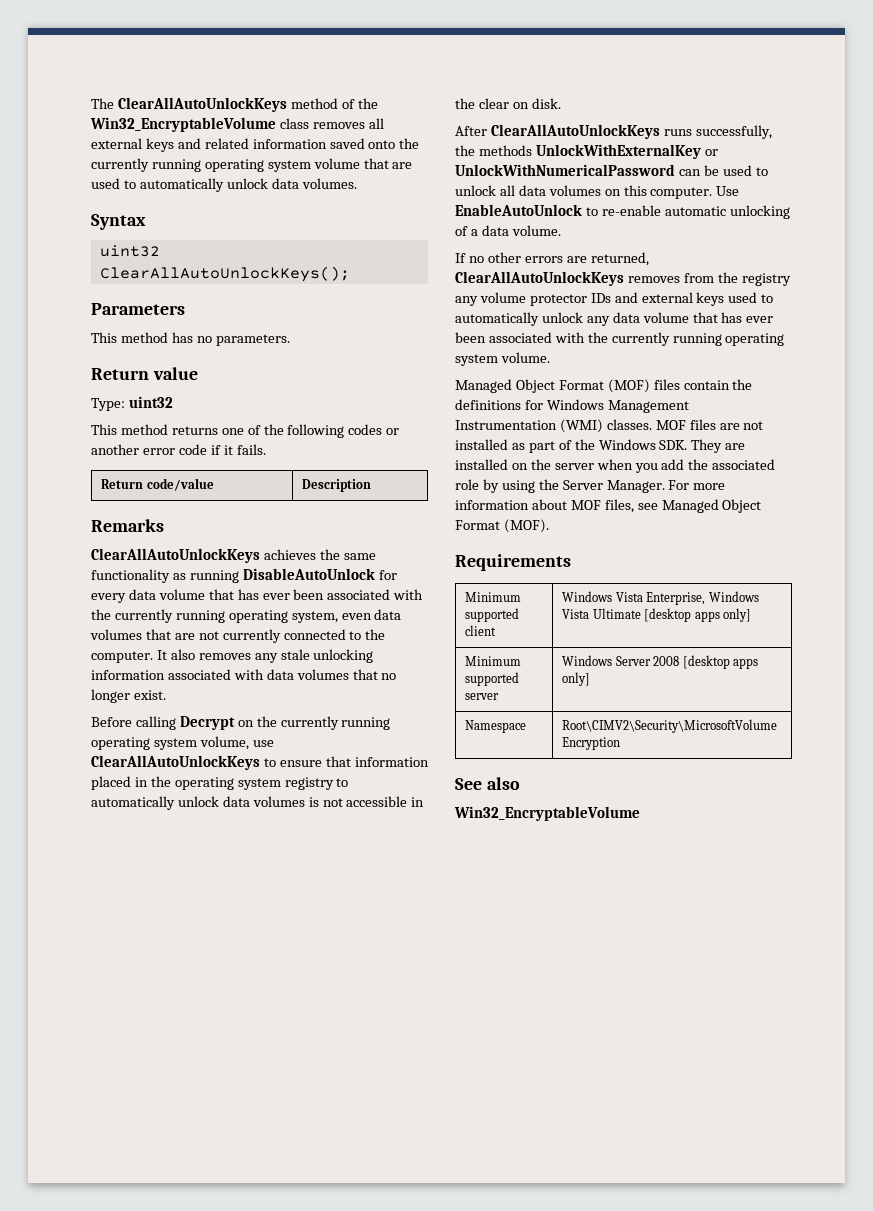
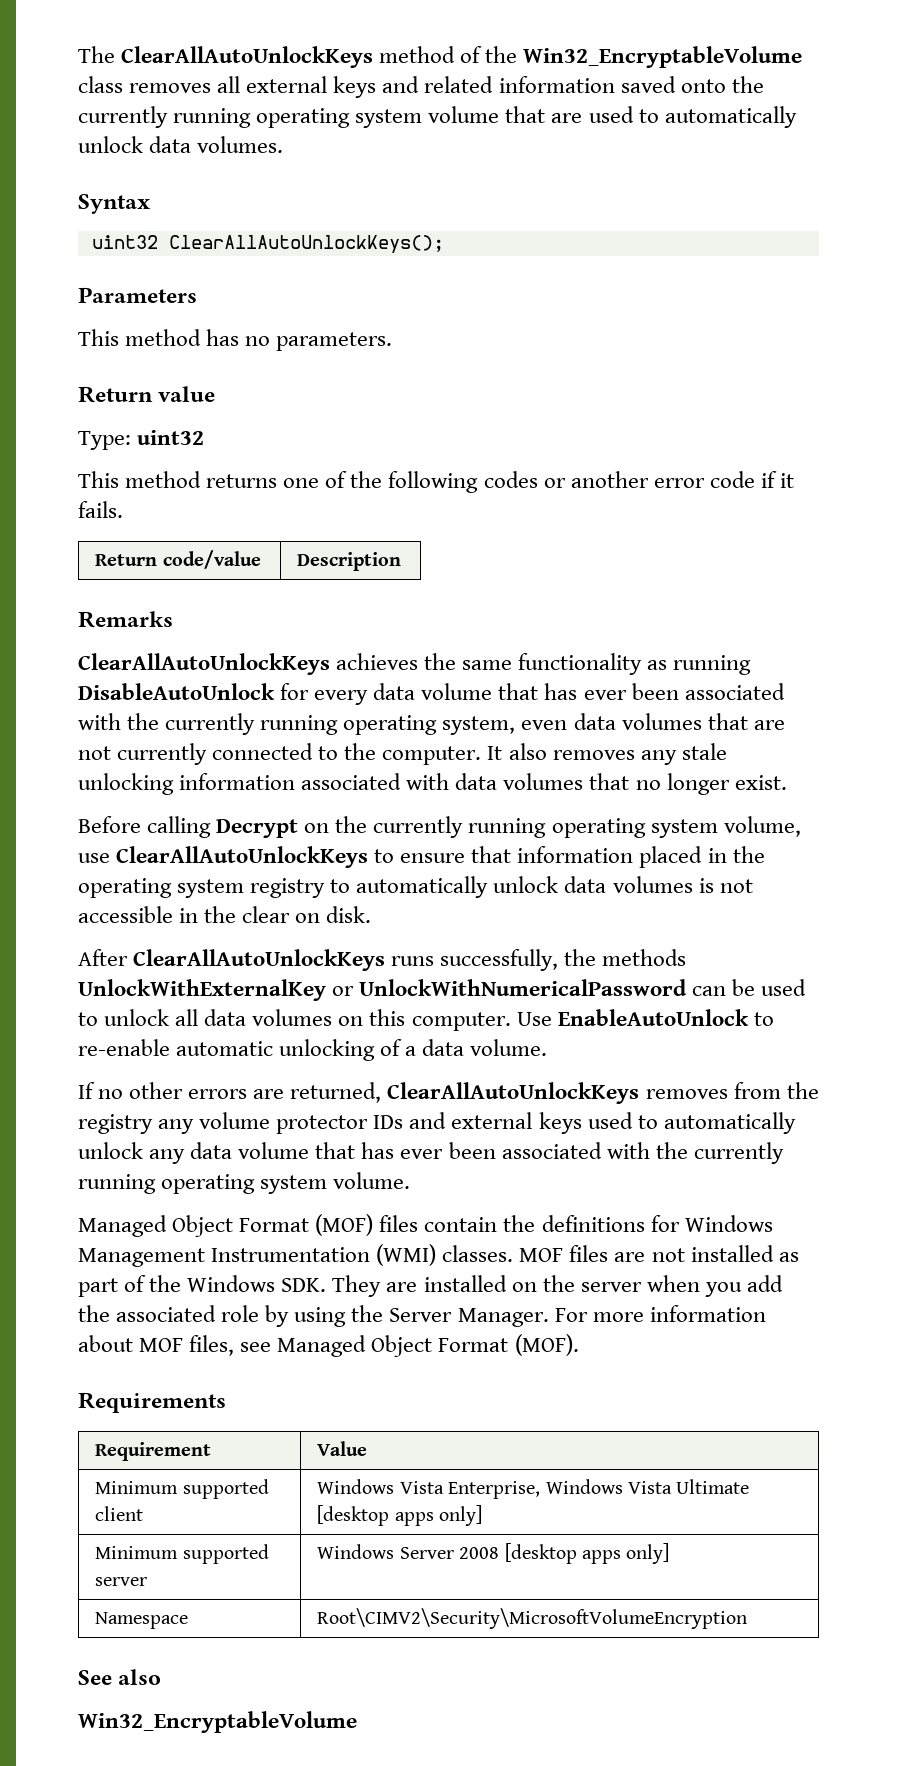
+ Requirement | Value

